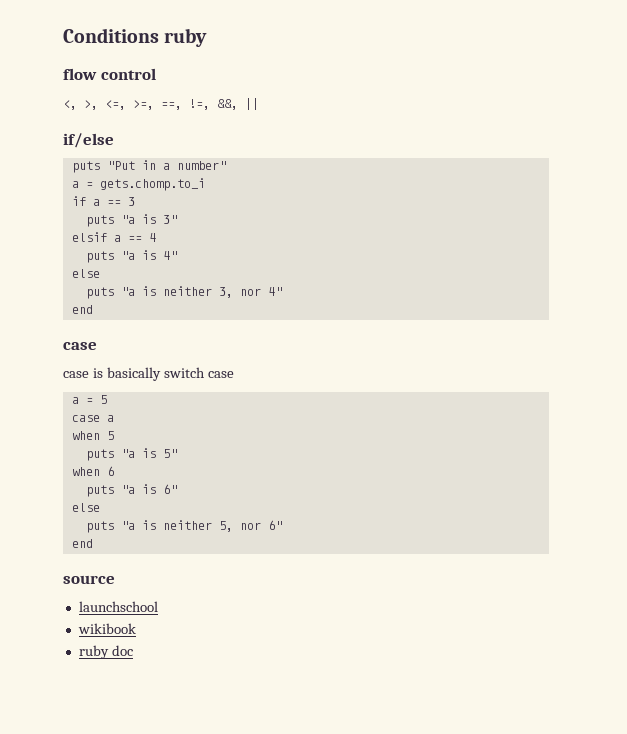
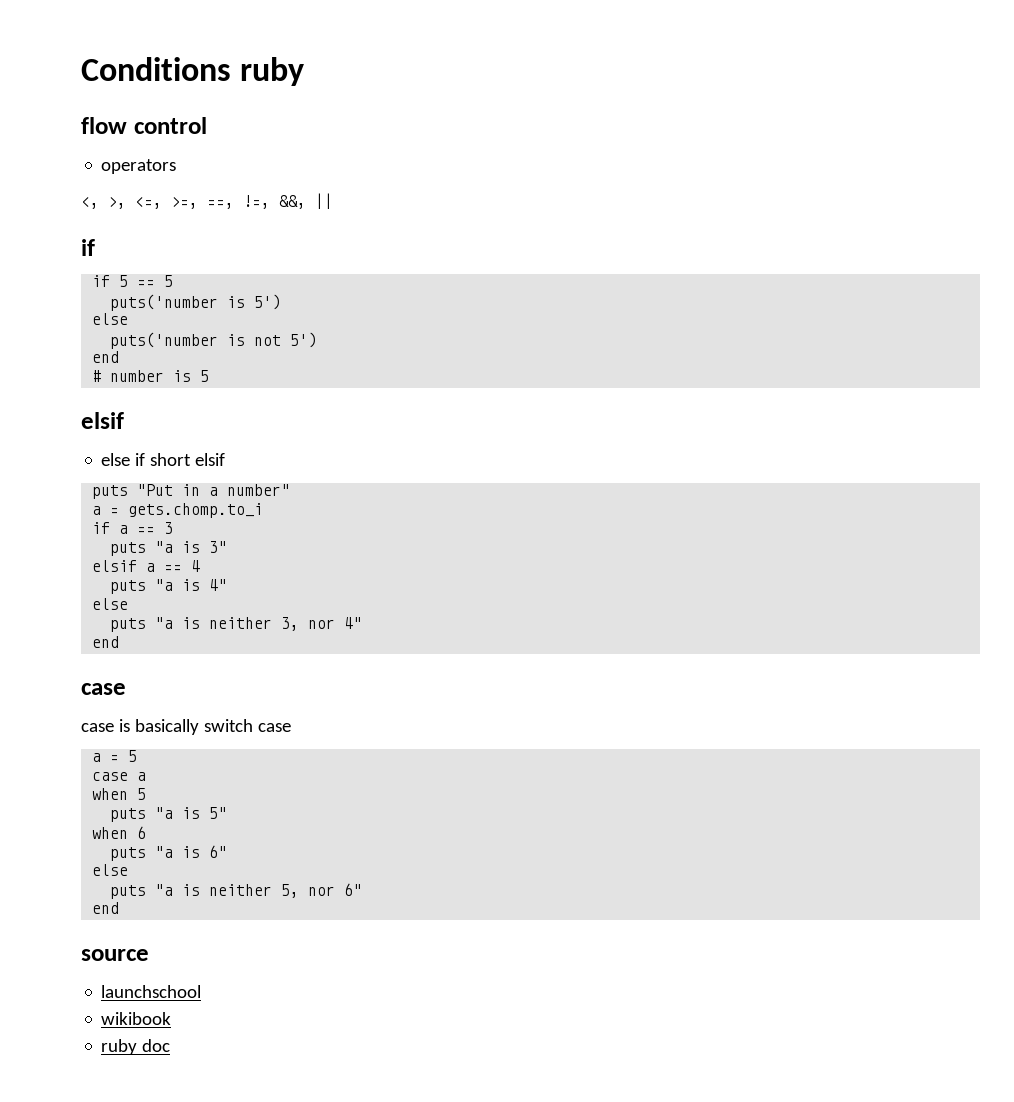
+ operators
  <, >, <=, >=, ==, !=, &&, ||
- if/else
+ if
+ if 5 == 5
+ puts('number is 5')
+ else
+ puts('number is not 5')
+ end
+ # number is 5
+ elsif
+ else if short elsif

